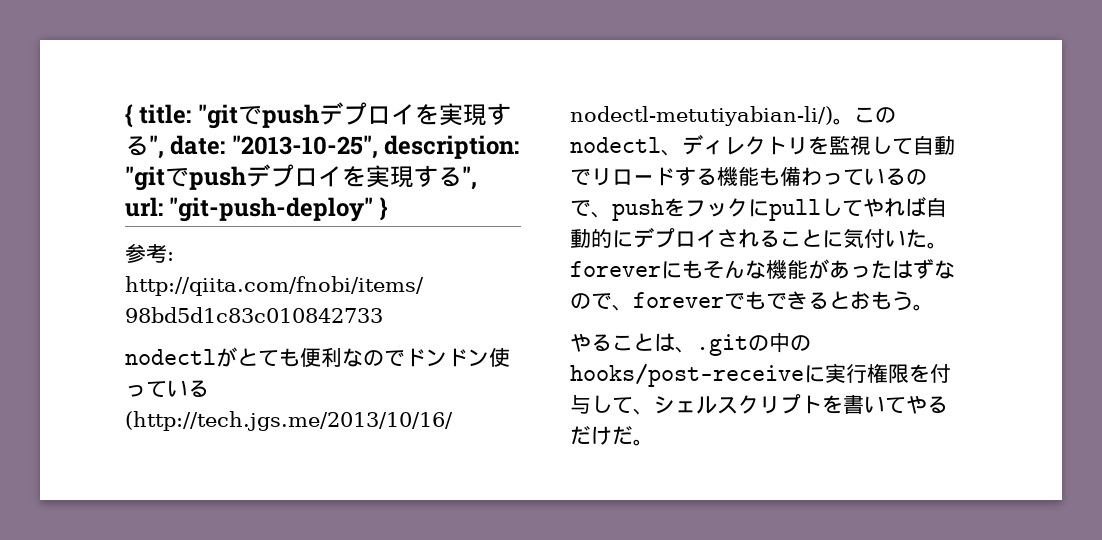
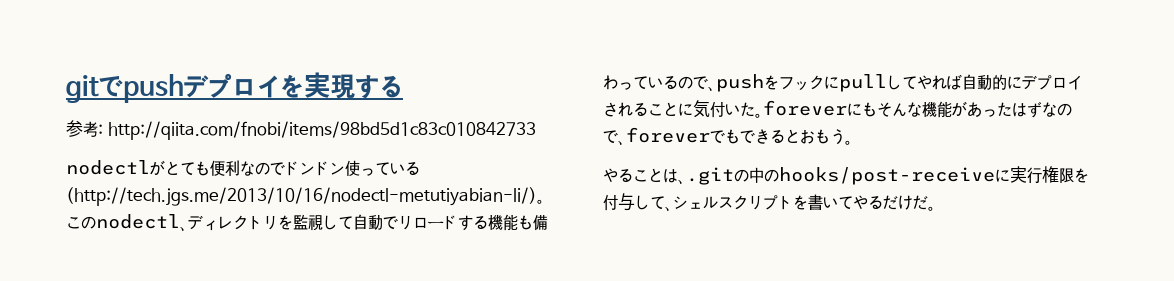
- { title: "gitでpushデプロイを実現する", date: "2013-10-25", description: "gitでpushデプロイを実現する", url: "git-push-deploy" }
+ gitでpushデプロイを実現する

